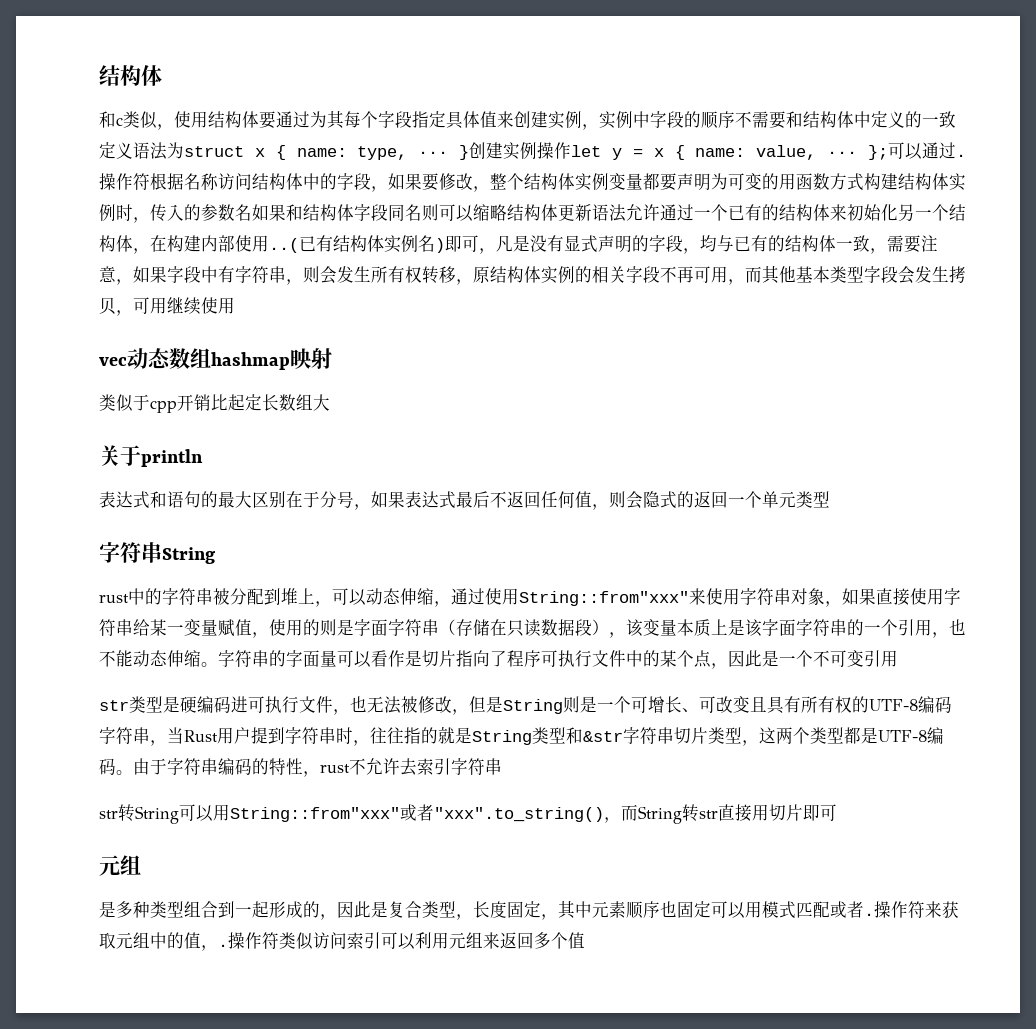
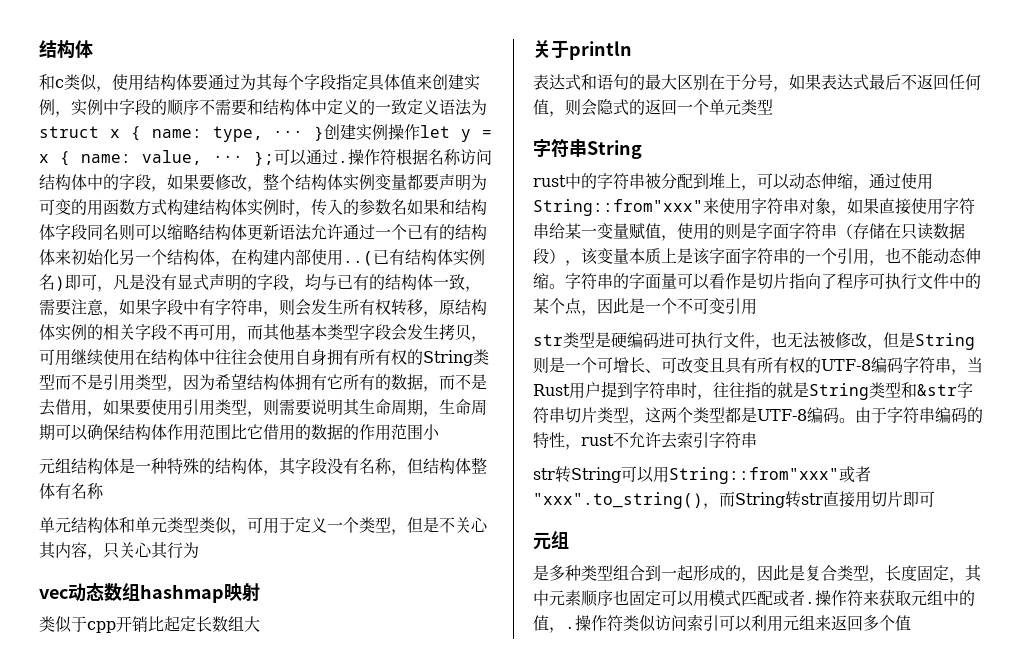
- 操作符根据名称访问结构体中的字段，如果要修改，整个结构体实例变量都要声明为可变的用函数方式构建结构体实例时，传入的参数名如果和结构体字段同名则可以缩略结构体更新语法允许通过一个已有的结构体来初始化另一个结构体，在构建内部使用..(已有结构体实例名)即可，凡是没有显式声明的字段，均与已有的结构体一致，需要注意，如果字段中有字符串，则会发生所有权转移，原结构体实例的相关字段不再可用，而其他基本类型字段会发生拷贝，可用继续使用
+ 操作符根据名称访问结构体中的字段，如果要修改，整个结构体实例变量都要声明为可变的用函数方式构建结构体实例时，传入的参数名如果和结构体字段同名则可以缩略结构体更新语法允许通过一个已有的结构体来初始化另一个结构体，在构建内部使用..(已有结构体实例名)即可，凡是没有显式声明的字段，均与已有的结构体一致，需要注意，如果字段中有字符串，则会发生所有权转移，原结构体实例的相关字段不再可用，而其他基本类型字段会发生拷贝，可用继续使用在结构体中往往会使用自身拥有所有权的String类型而不是引用类型，因为希望结构体拥有它所有的数据，而不是去借用，如果要使用引用类型，则需要说明其生命周期，生命周期可以确保结构体作用范围比它借用的数据的作用范围小
+ 元组结构体是一种特殊的结构体，其字段没有名称，但结构体整体有名称
+ 单元结构体和单元类型类似，可用于定义一个类型，但是不关心其内容，只关心其行为

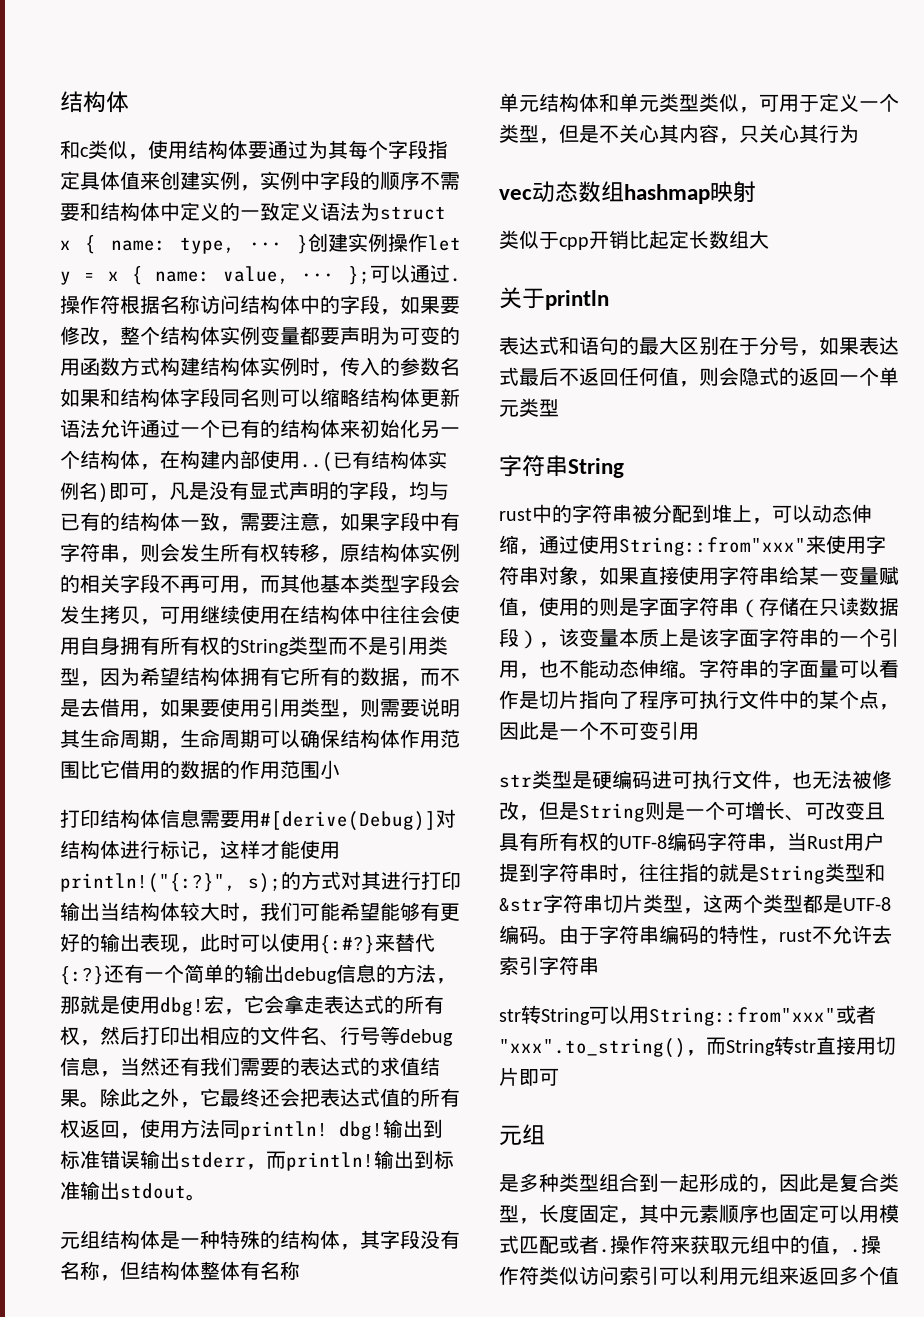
+ 打印结构体信息需要用#[derive(Debug)]对结构体进行标记，这样才能使用println!("{:?}", s);的方式对其进行打印输出当结构体较大时，我们可能希望能够有更好的输出表现，此时可以使用{:#?}来替代{:?}还有一个简单的输出debug信息的方法，那就是使用dbg!宏，它会拿走表达式的所有权，然后打印出相应的文件名、行号等debug信息，当然还有我们需要的表达式的求值结果。除此之外，它最终还会把表达式值的所有权返回，使用方法同println! dbg!输出到标准错误输出stderr，而println!输出到标准输出stdout。

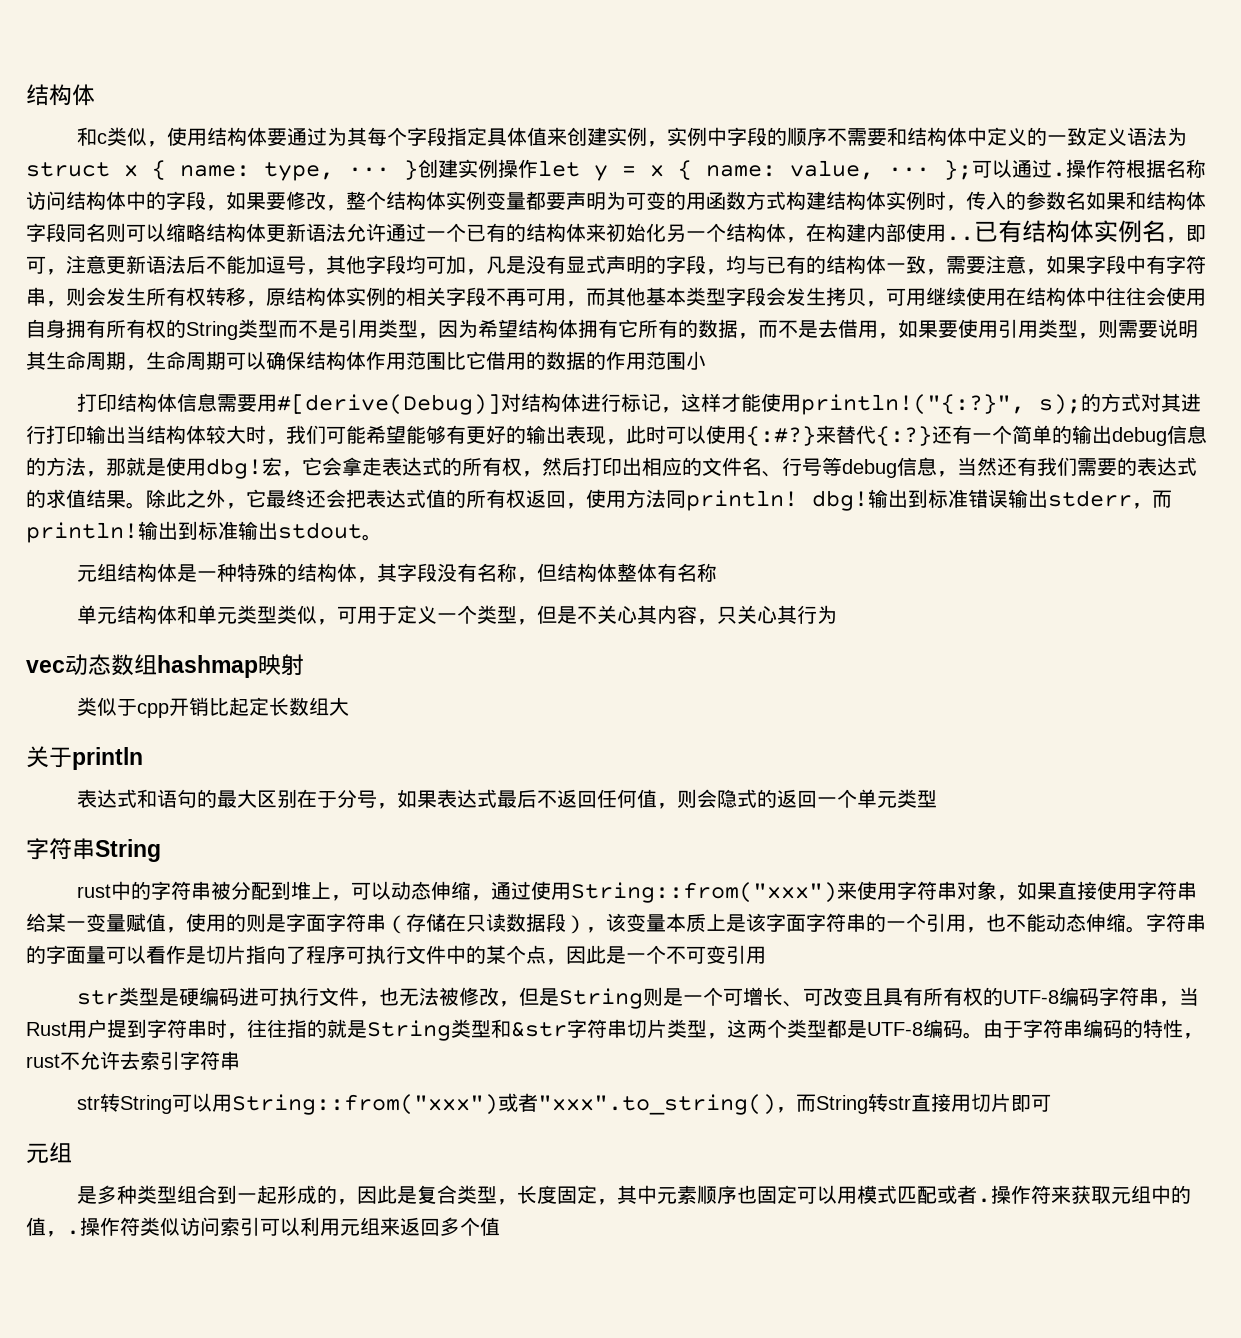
- 操作符根据名称访问结构体中的字段，如果要修改，整个结构体实例变量都要声明为可变的用函数方式构建结构体实例时，传入的参数名如果和结构体字段同名则可以缩略结构体更新语法允许通过一个已有的结构体来初始化另一个结构体，在构建内部使用..(已有结构体实例名)即可，凡是没有显式声明的字段，均与已有的结构体一致，需要注意，如果字段中有字符串，则会发生所有权转移，原结构体实例的相关字段不再可用，而其他基本类型字段会发生拷贝，可用继续使用在结构体中往往会使用自身拥有所有权的String类型而不是引用类型，因为希望结构体拥有它所有的数据，而不是去借用，如果要使用引用类型，则需要说明其生命周期，生命周期可以确保结构体作用范围比它借用的数据的作用范围小
+ 操作符根据名称访问结构体中的字段，如果要修改，整个结构体实例变量都要声明为可变的用函数方式构建结构体实例时，传入的参数名如果和结构体字段同名则可以缩略结构体更新语法允许通过一个已有的结构体来初始化另一个结构体，在构建内部使用..已有结构体实例名，即可，注意更新语法后不能加逗号，其他字段均可加，凡是没有显式声明的字段，均与已有的结构体一致，需要注意，如果字段中有字符串，则会发生所有权转移，原结构体实例的相关字段不再可用，而其他基本类型字段会发生拷贝，可用继续使用在结构体中往往会使用自身拥有所有权的String类型而不是引用类型，因为希望结构体拥有它所有的数据，而不是去借用，如果要使用引用类型，则需要说明其生命周期，生命周期可以确保结构体作用范围比它借用的数据的作用范围小
- rust中的字符串被分配到堆上，可以动态伸缩，通过使用String::from"xxx"来使用字符串对象，如果直接使用字符串给某一变量赋值，使用的则是字面字符串（存储在只读数据段），该变量本质上是该字面字符串的一个引用，也不能动态伸缩。
+ rust中的字符串被分配到堆上，可以动态伸缩，通过使用String::from("xxx")来使用字符串对象，如果直接使用字符串给某一变量赋值，使用的则是字面字符串（存储在只读数据段），该变量本质上是该字面字符串的一个引用，也不能动态伸缩。
- str转String可以用String::from"xxx"或者"xxx".to_string()，而String转str直接用切片即可
+ str转String可以用String::from("xxx")或者"xxx".to_string()，而String转str直接用切片即可

